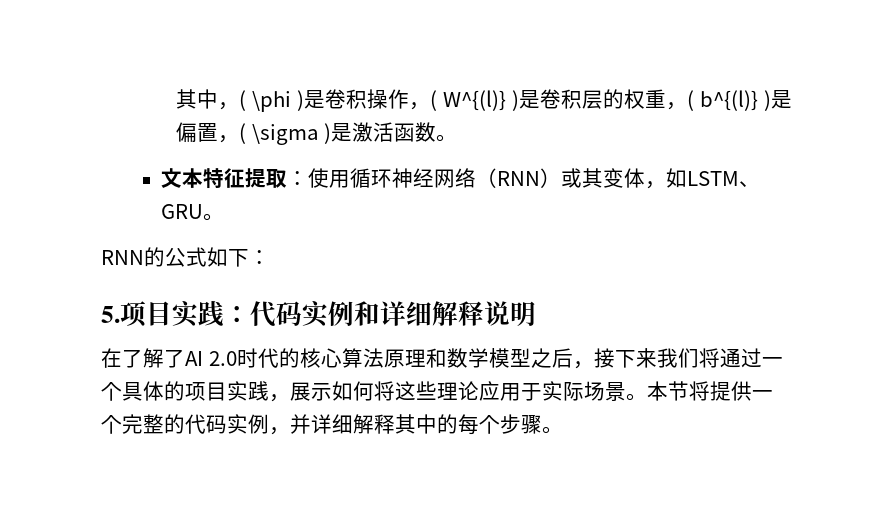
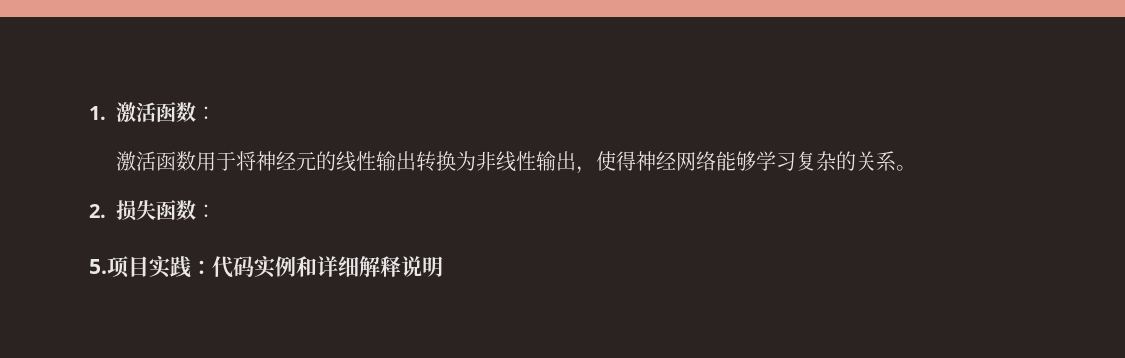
- 其中，( \phi )是卷积操作，( W^{(l)} )是卷积层的权重，( b^{(l)} )是偏置，( \sigma )是激活函数。
- 文本特征提取：使用循环神经网络（RNN）或其变体，如LSTM、GRU。
- RNN的公式如下：
+ 1.激活函数：
+ 激活函数用于将神经元的线性输出转换为非线性输出，使得神经网络能够学习复杂的关系。
+ 2.损失函数：
- 在了解了AI 2.0时代的核心算法原理和数学模型之后，接下来我们将通过一个具体的项目实践，展示如何将这些理论应用于实际场景。本节将提供一个完整的代码实例，并详细解释其中的每个步骤。

